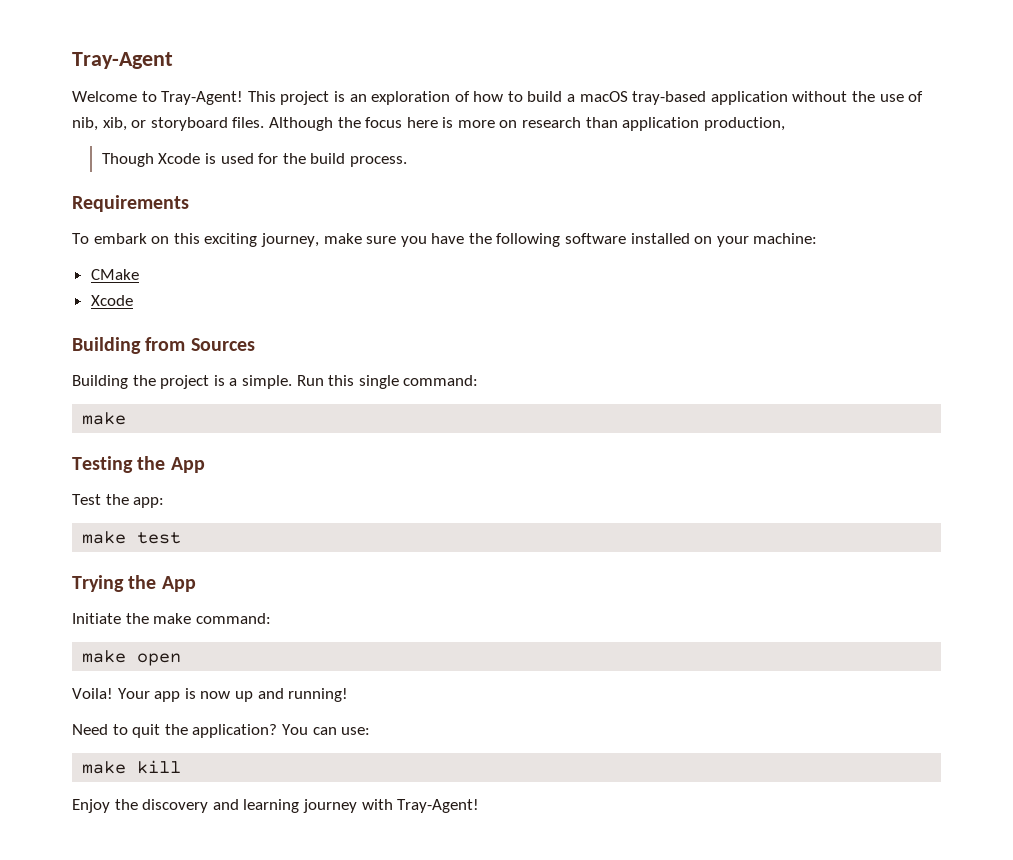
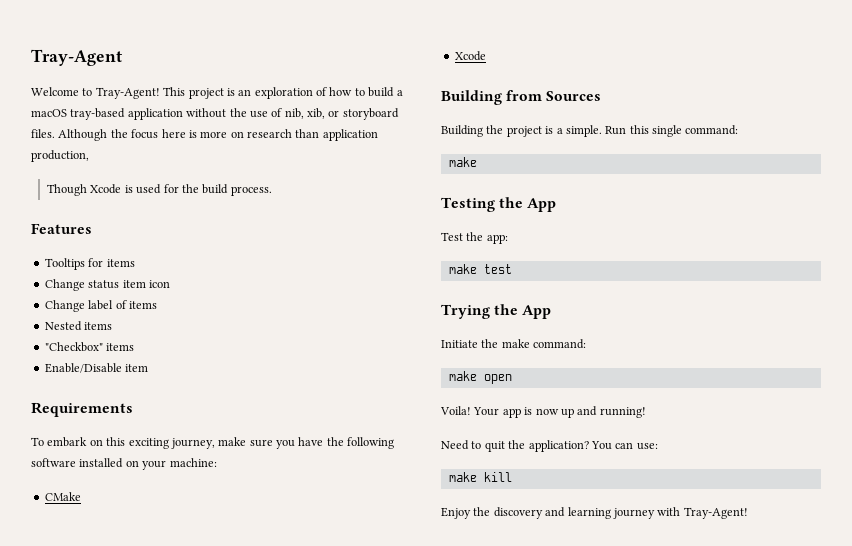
+ Features
+ Tooltips for items
+ Change status item icon
+ Change label of items
+ Nested items
+ "Checkbox" items
+ Enable/Disable item

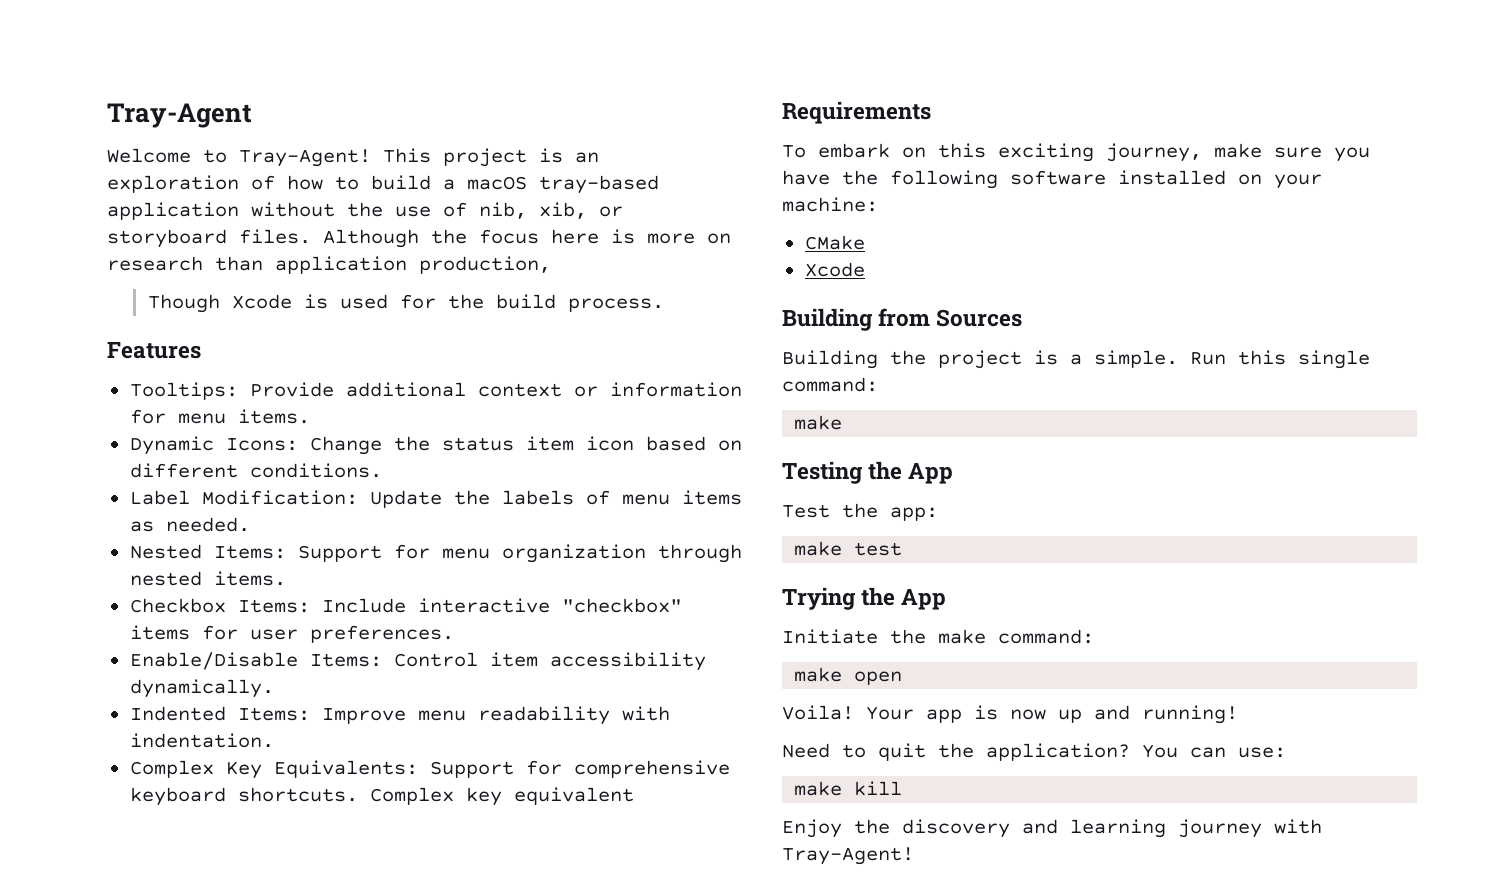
- Tooltips for items
- Change status item icon
- Change label of items
+ Tooltips: Provide additional context or information for menu items.
+ Dynamic Icons: Change the status item icon based on different conditions.
+ Label Modification: Update the labels of menu items as needed.
- Nested items
- "Checkbox" items
+ Nested Items: Support for menu organization through nested items.
+ Checkbox Items: Include interactive "checkbox" items for user preferences.
- Enable/Disable item
+ Enable/Disable Items: Control item accessibility dynamically.
+ Indented Items: Improve menu readability with indentation.
+ Complex Key Equivalents: Support for comprehensive keyboard shortcuts. Complex key equivalent

